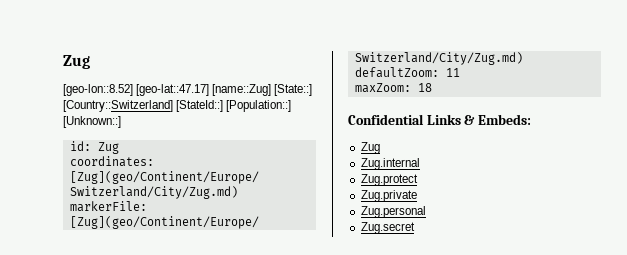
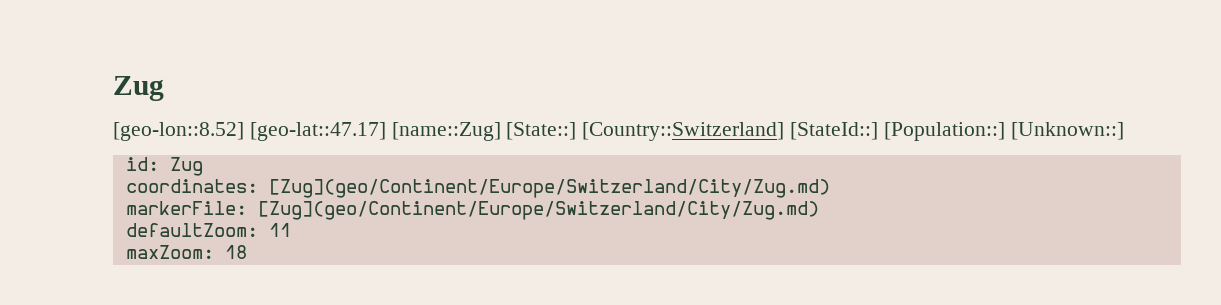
- Confidential Links & Embeds:
- Zug
- Zug.internal
- Zug.protect
- Zug.private
- Zug.personal
- Zug.secret

